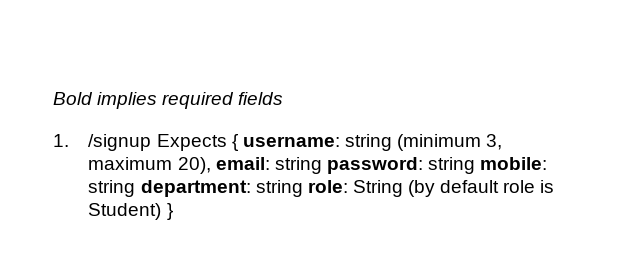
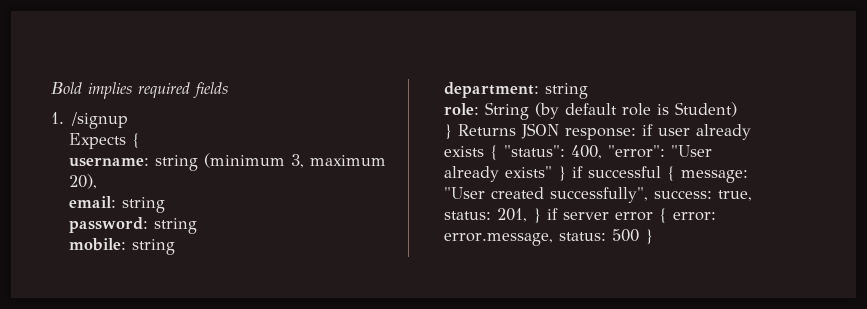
- 1. /signup Expects { username: string (minimum 3, maximum 20), email: string password: string mobile: string department: string role: String (by default role is Student) }
+ 1. /signup
+ Expects {
+ username: string (minimum 3, maximum 20),
+ email: string
+ password: string
+ mobile: string
+ department: string
+ role: String (by default role is Student)
+ } Returns JSON response: if user already exists { "status": 400, "error": "User already exists" } if successful { message: "User created successfully", success: true, status: 201, } if server error { error: error.message, status: 500 }

